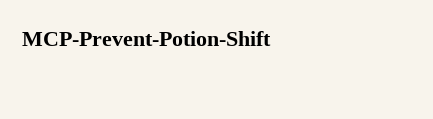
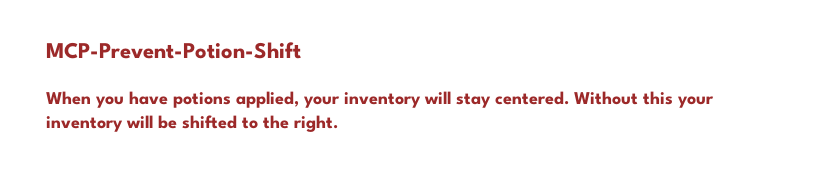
+ When you have potions applied, your inventory will stay centered. Without this your inventory will be shifted to the right.

